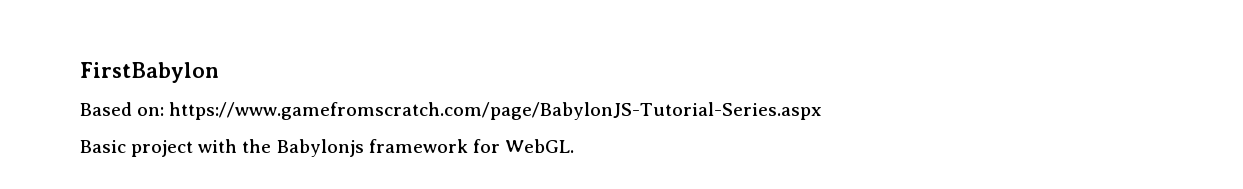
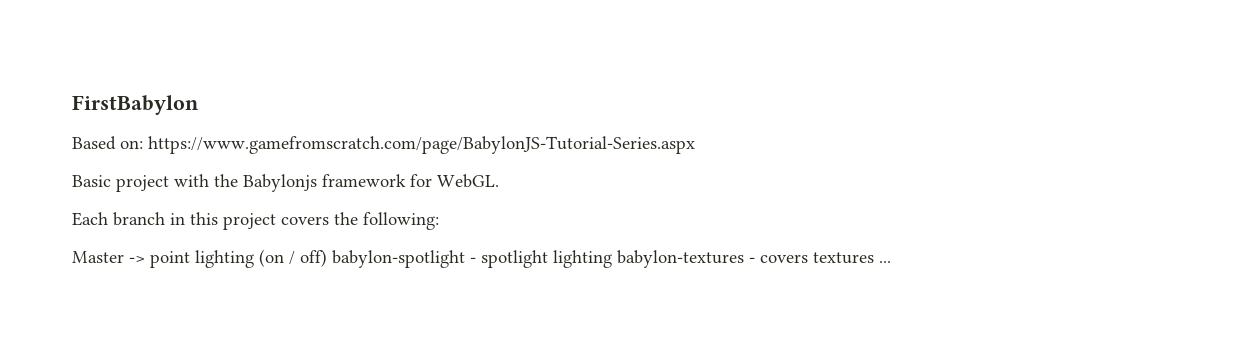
+ Each branch in this project covers the following:
+ Master -> point lighting (on / off) babylon-spotlight - spotlight lighting babylon-textures - covers textures ...

